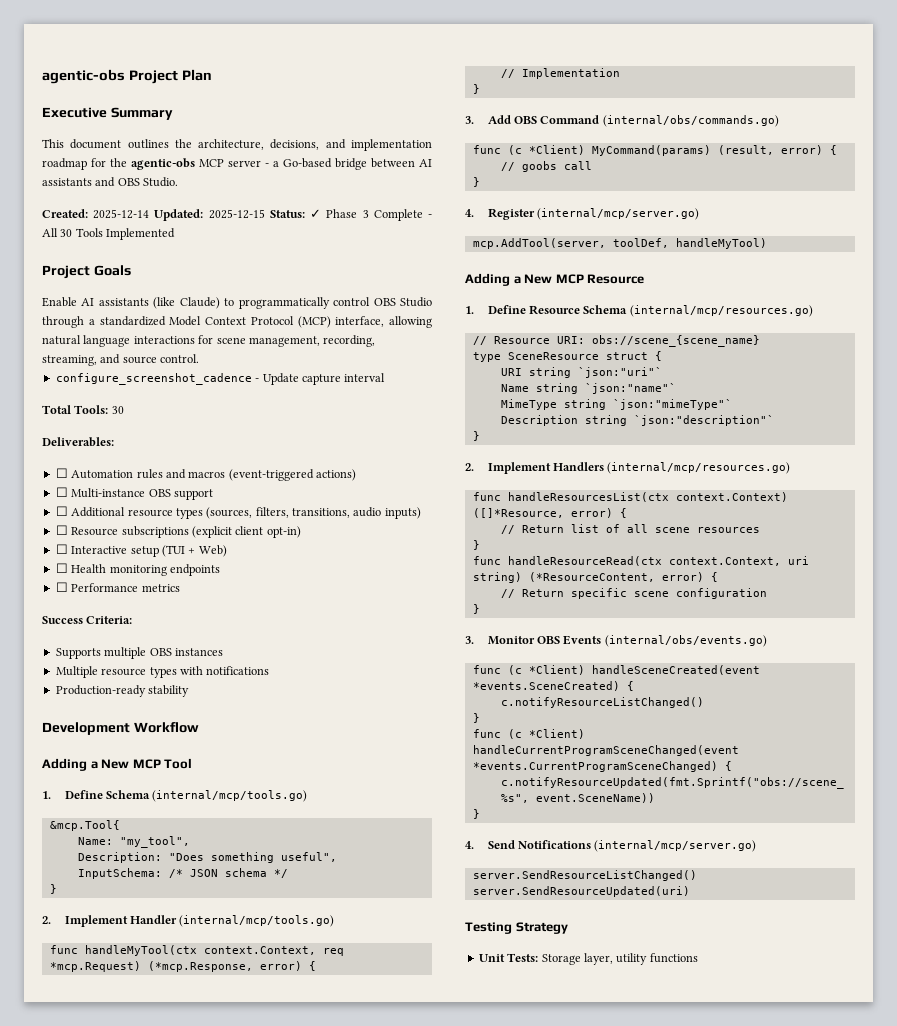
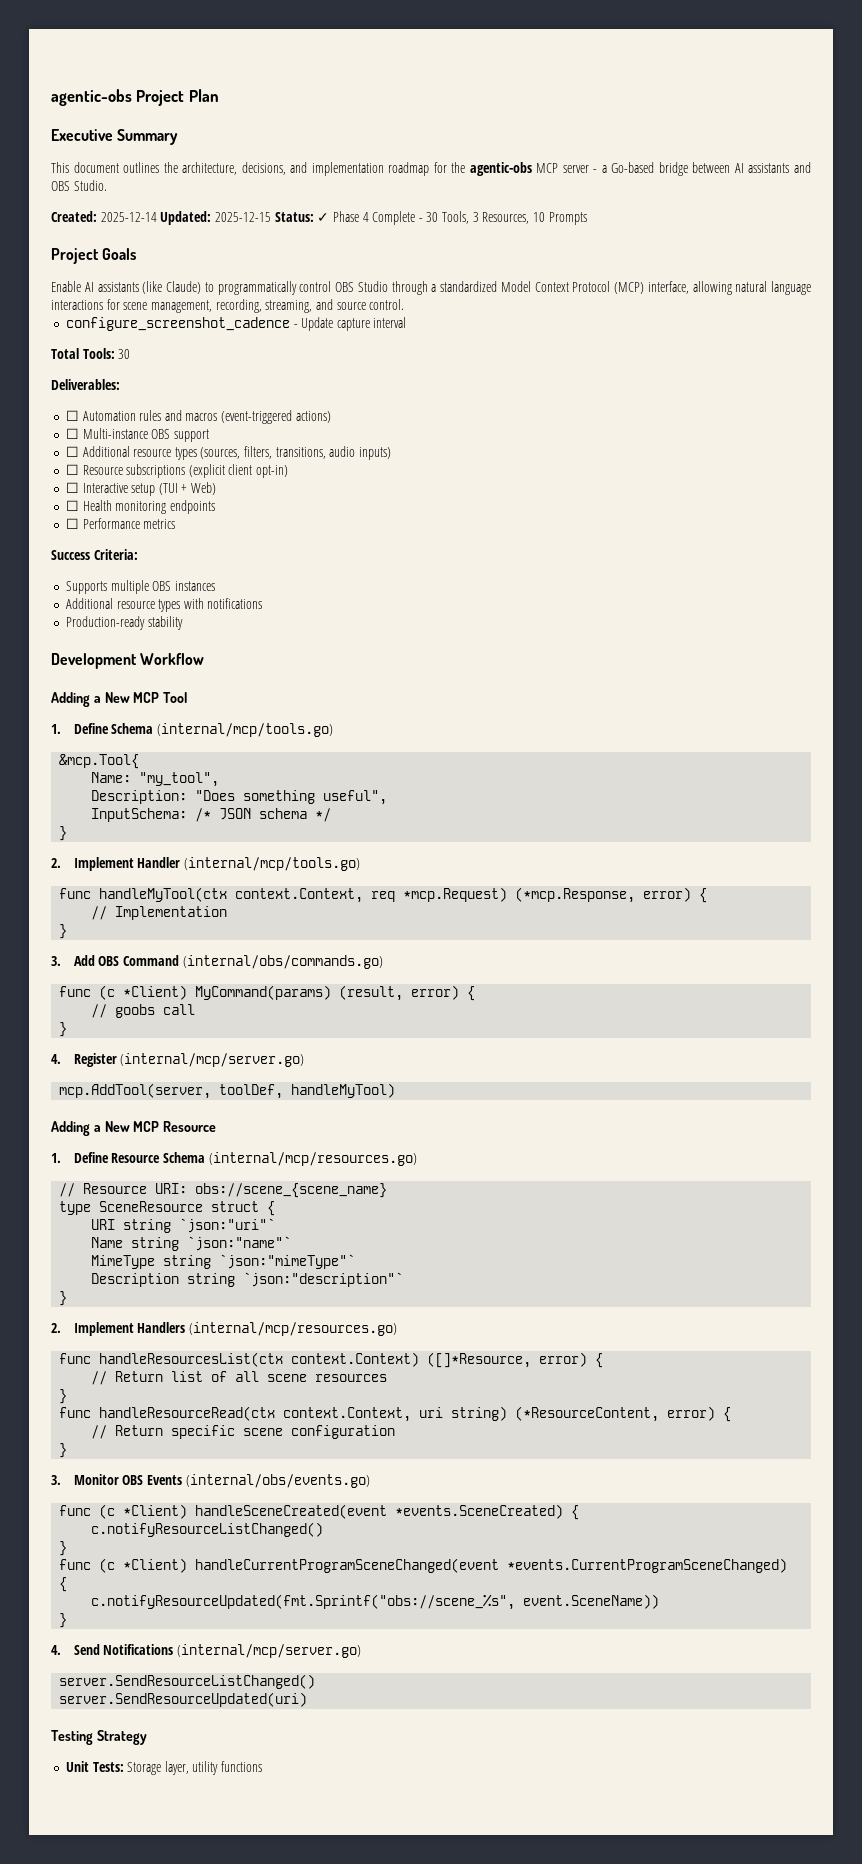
- Created: 2025-12-14 Updated: 2025-12-15 Status: ✓ Phase 3 Complete - All 30 Tools Implemented
+ Created: 2025-12-14 Updated: 2025-12-15 Status: ✓ Phase 4 Complete - 30 Tools, 3 Resources, 10 Prompts
- Multiple resource types with notifications
+ Additional resource types with notifications

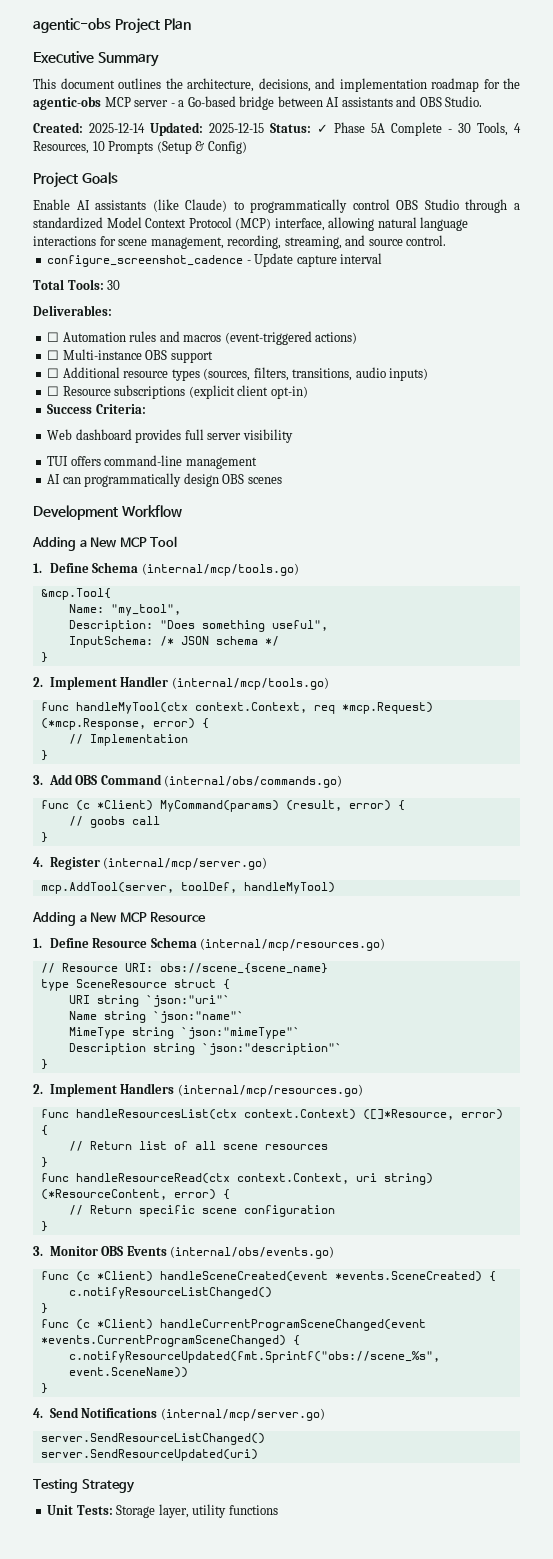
- Created: 2025-12-14 Updated: 2025-12-15 Status: ✓ Phase 4 Complete - 30 Tools, 3 Resources, 10 Prompts
+ Created: 2025-12-14 Updated: 2025-12-15 Status: ✓ Phase 5A Complete - 30 Tools, 4 Resources, 10 Prompts (Setup & Config)
- ☐ Interactive setup (TUI + Web)
- ☐ Health monitoring endpoints
- ☐ Performance metrics
  Success Criteria:
- Supports multiple OBS instances
- Additional resource types with notifications
- Production-ready stability
+ Web dashboard provides full server visibility
+ TUI offers command-line management
+ AI can programmatically design OBS scenes

